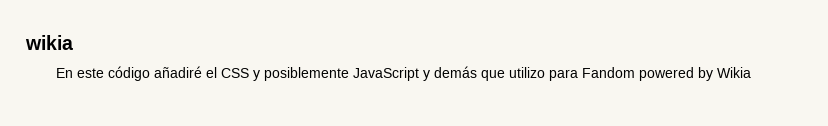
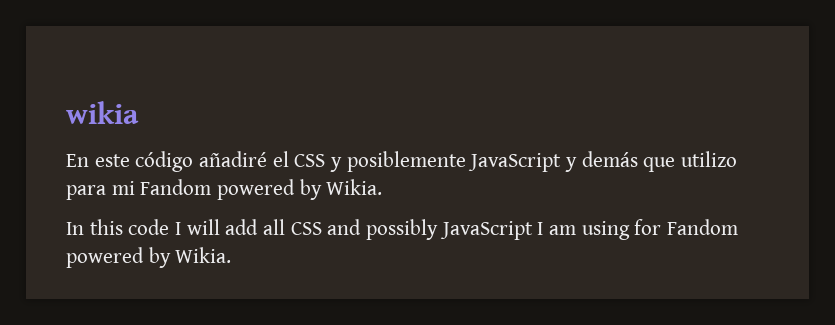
- En este código añadiré el CSS y posiblemente JavaScript y demás que utilizo para Fandom powered by Wikia
+ En este código añadiré el CSS y posiblemente JavaScript y demás que utilizo para mi Fandom powered by Wikia.
+ In this code I will add all CSS and possibly JavaScript I am using for Fandom powered by Wikia.

